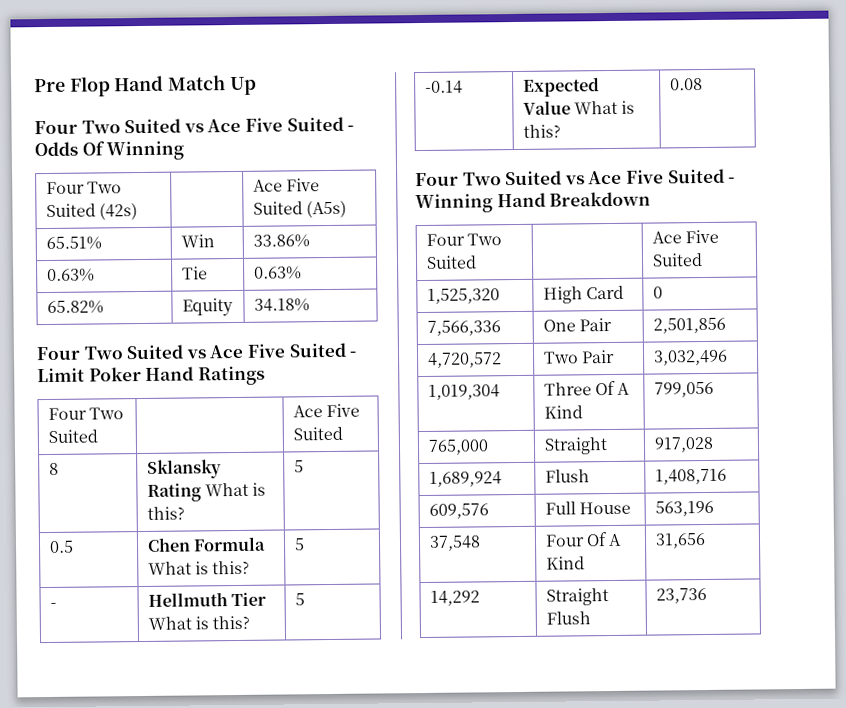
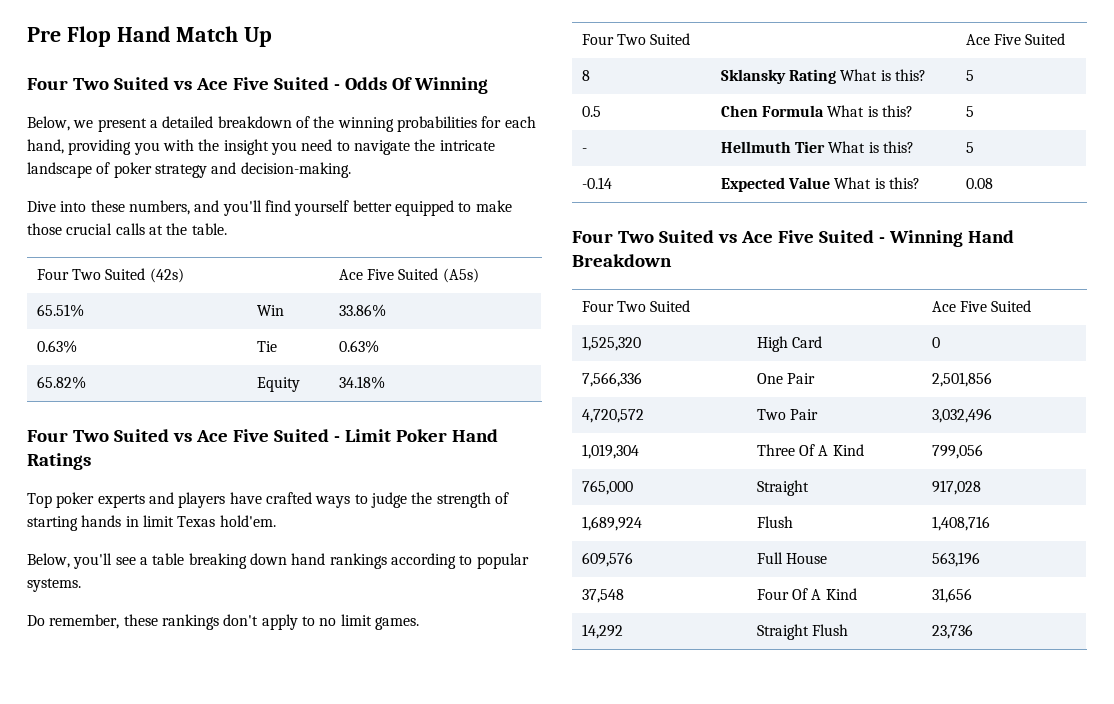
+ Below, we present a detailed breakdown of the winning probabilities for each hand, providing you with the insight you need to navigate the intricate landscape of poker strategy and decision-making.
+ Dive into these numbers, and you'll find yourself better equipped to make those crucial calls at the table.
+ Top poker experts and players have crafted ways to judge the strength of starting hands in limit Texas hold'em.
+ Below, you'll see a table breaking down hand rankings according to popular systems.
+ Do remember, these rankings don't apply to no limit games.

